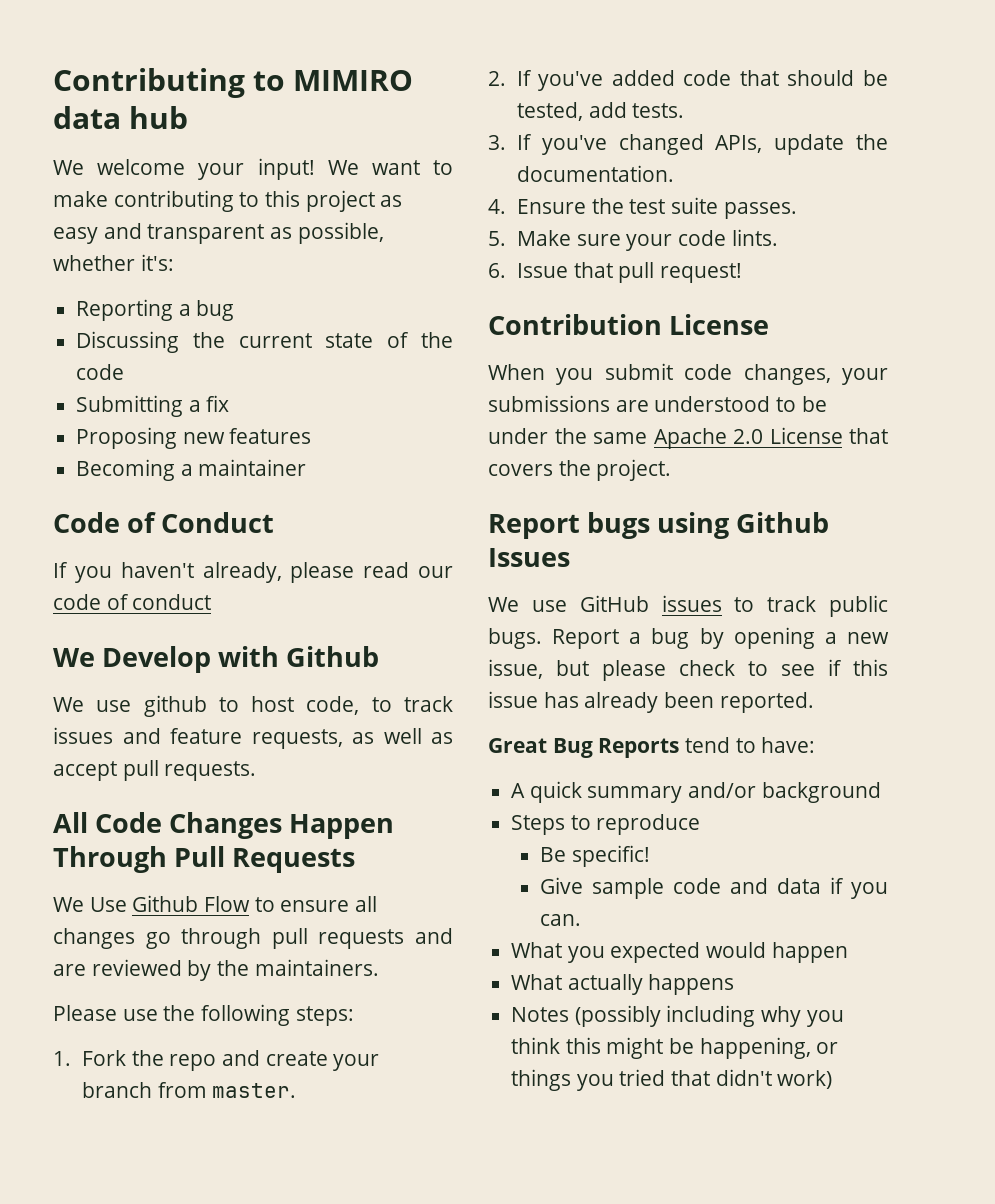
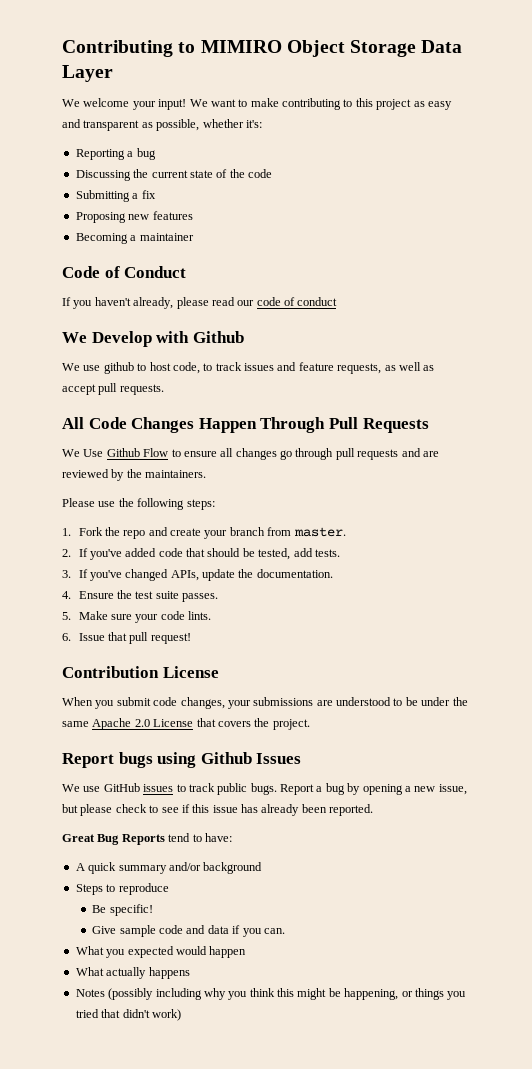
- Contributing to MIMIRO data hub
+ Contributing to MIMIRO Object Storage Data Layer

